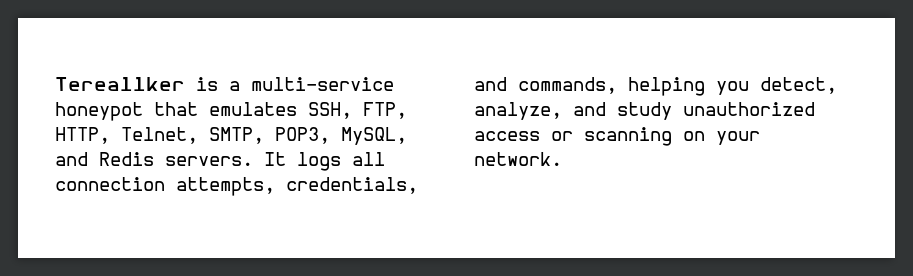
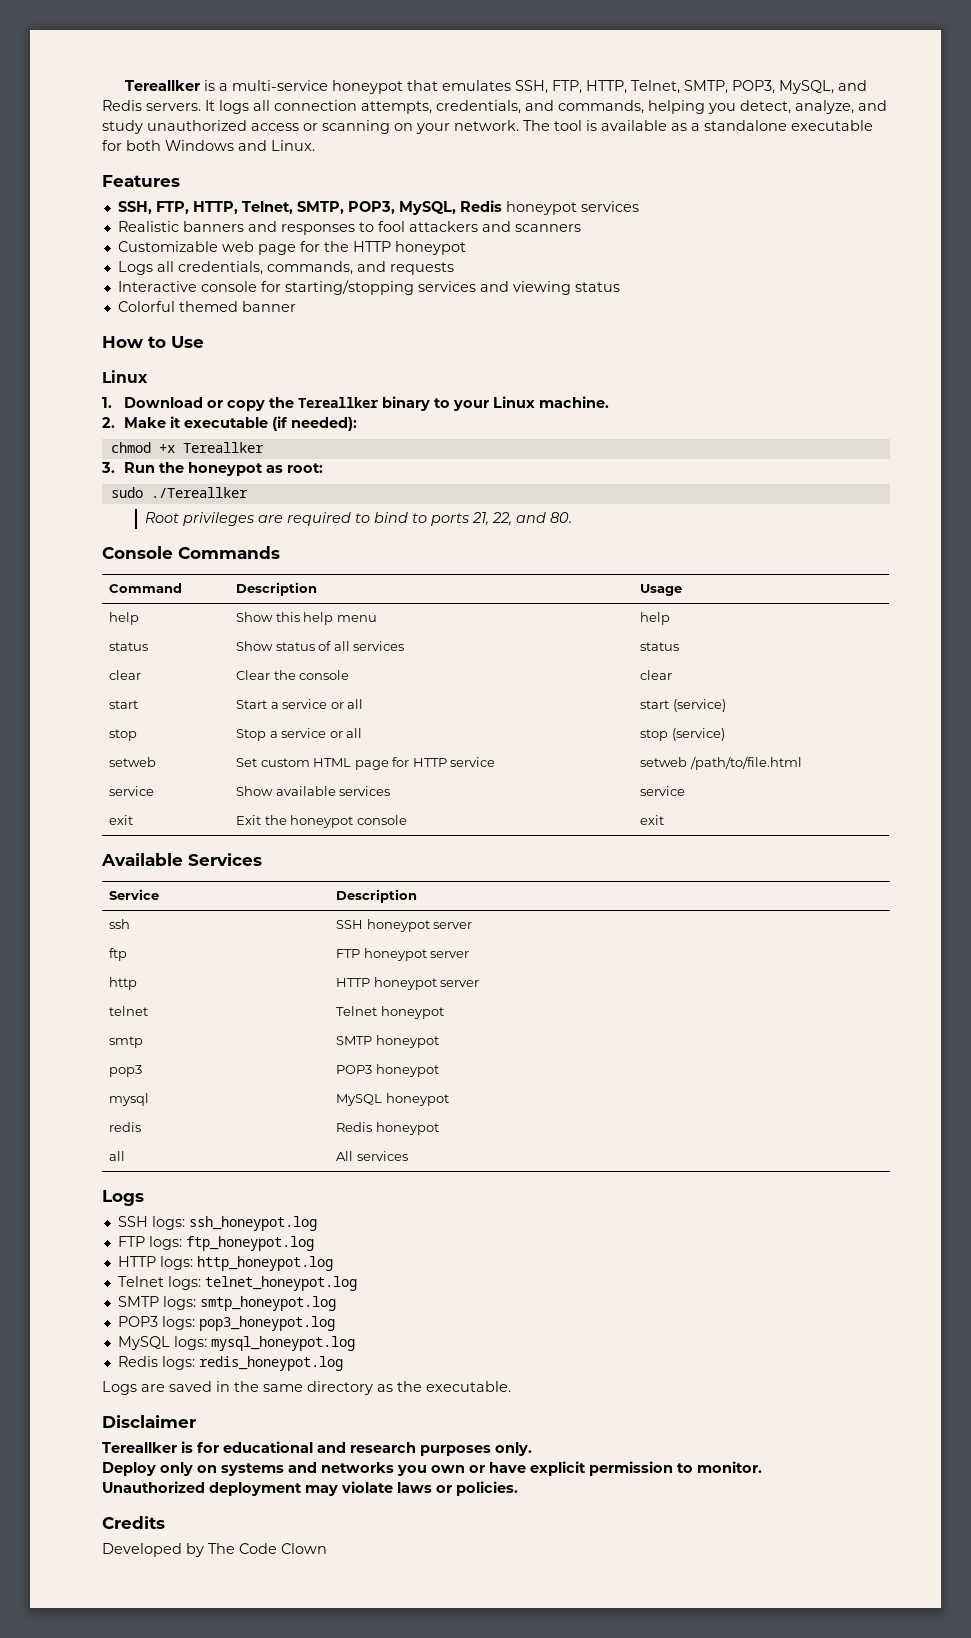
+ The tool is available as a standalone executable for both Windows and Linux.
+ Features
+ SSH, FTP, HTTP, Telnet, SMTP, POP3, MySQL, Redis honeypot services
+ Realistic banners and responses to fool attackers and scanners
+ Customizable web page for the HTTP honeypot
+ Logs all credentials, commands, and requests
+ Interactive console for starting/stopping services and viewing status
+ Colorful themed banner
+ How to Use
+ Linux
+ 1. Download or copy the Tereallker binary to your Linux machine.
+ 2. Make it executable (if needed):
+ chmod +x Tereallker
+ 3. Run the honeypot as root:
+ sudo ./Tereallker
+ Root privileges are required to bind to ports 21, 22, and 80.
+ Console Commands
+ Command | Description | Usage
+ help | Show this help menu | help
+ status | Show status of all services | status
+ clear | Clear the console | clear
+ start | Start a service or all | start (service)
+ stop | Stop a service or all | stop (service)
+ setweb | Set custom HTML page for HTTP service | setweb /path/to/file.html
+ service | Show available services | service
+ exit | Exit the honeypot console | exit
+ Available Services
+ Service | Description
+ ssh | SSH honeypot server
+ ftp | FTP honeypot server
+ http | HTTP honeypot server
+ telnet | Telnet honeypot
+ smtp | SMTP honeypot
+ pop3 | POP3 honeypot
+ mysql | MySQL honeypot
+ redis | Redis honeypot
+ all | All services
+ Logs
+ SSH logs: ssh_honeypot.log
+ FTP logs: ftp_honeypot.log
+ HTTP logs: http_honeypot.log
+ Telnet logs: telnet_honeypot.log
+ SMTP logs: smtp_honeypot.log
+ POP3 logs: pop3_honeypot.log
+ MySQL logs: mysql_honeypot.log
+ Redis logs: redis_honeypot.log
+ Logs are saved in the same directory as the executable.
+ Disclaimer
+ Tereallker is for educational and research purposes only.
+ Deploy only on systems and networks you own or have explicit permission to monitor.
+ Unauthorized deployment may violate laws or policies.
+ Credits
+ Developed by The Code Clown

